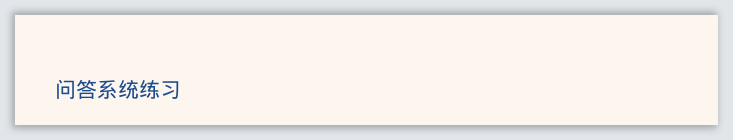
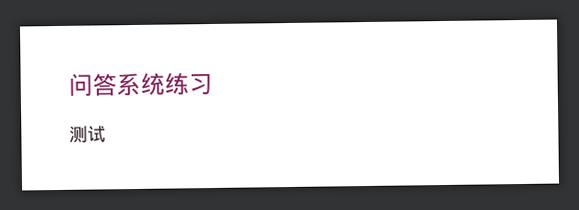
+ 测试

